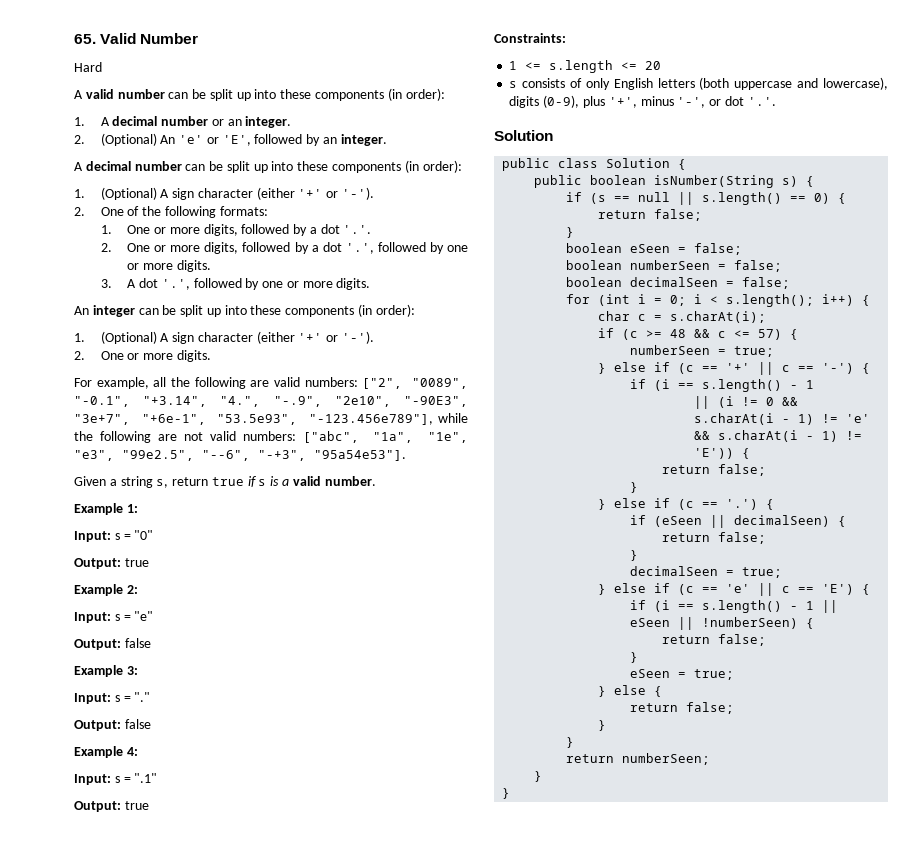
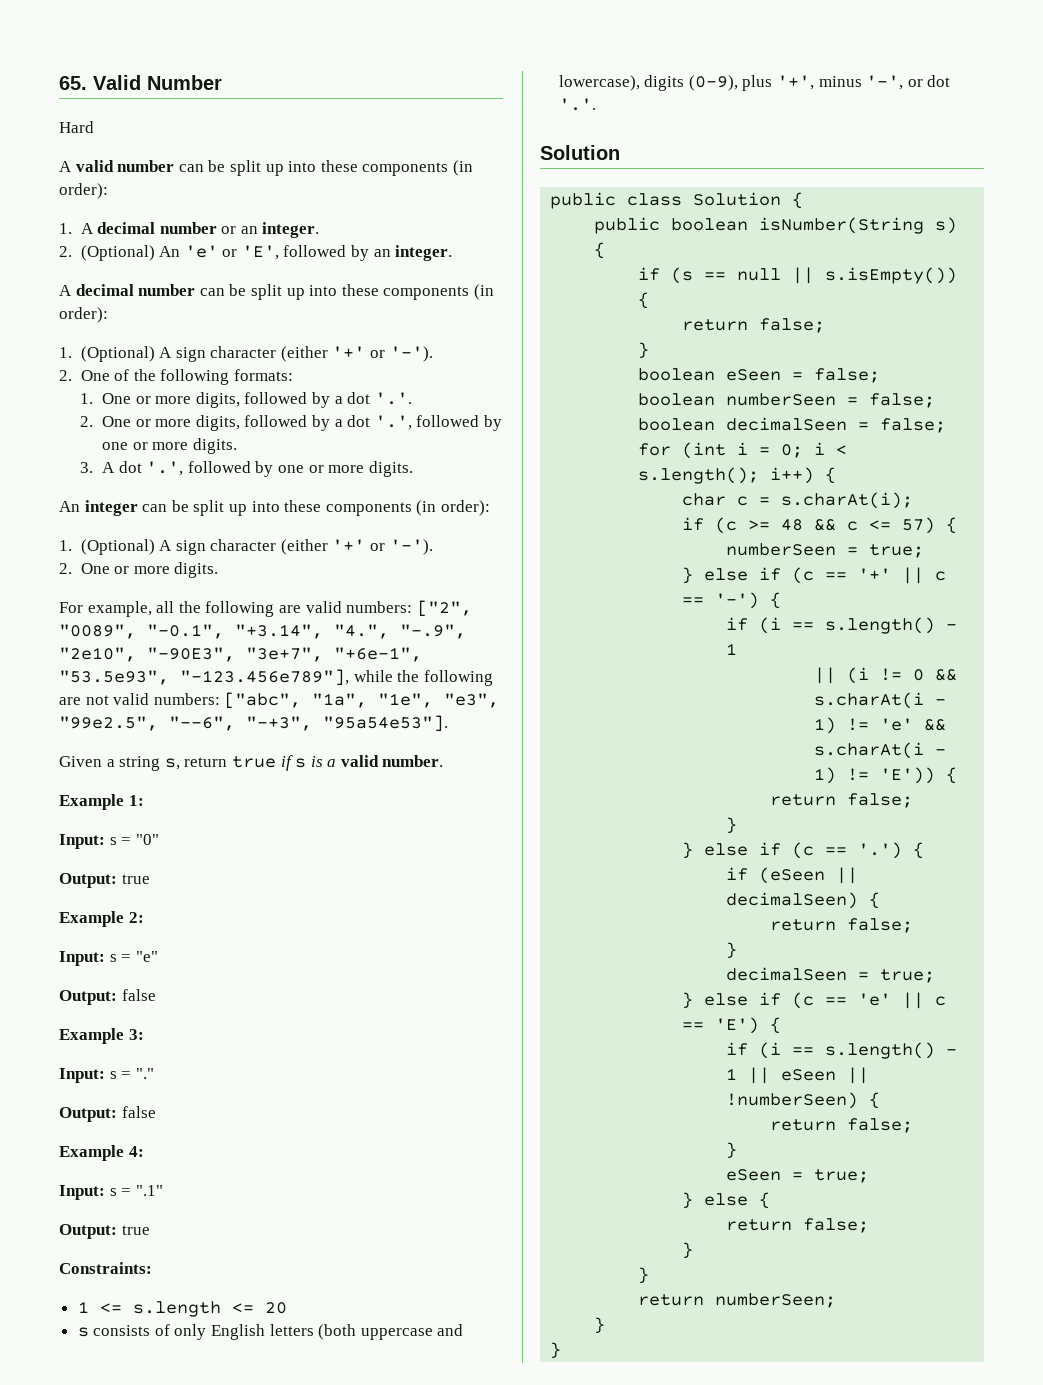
- if (s == null || s.length() == 0) {
+ if (s == null || s.isEmpty()) {

